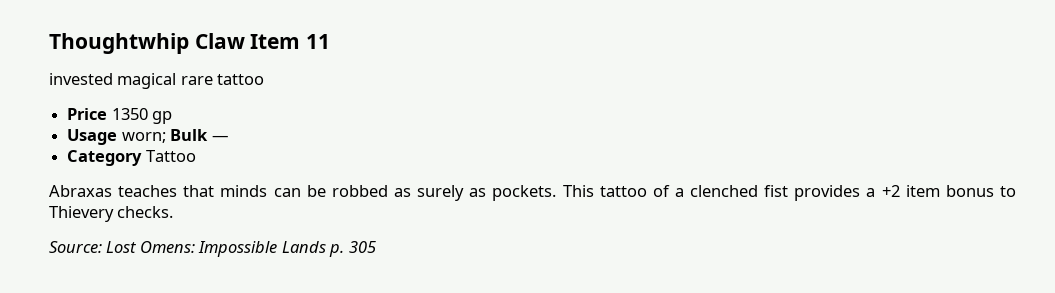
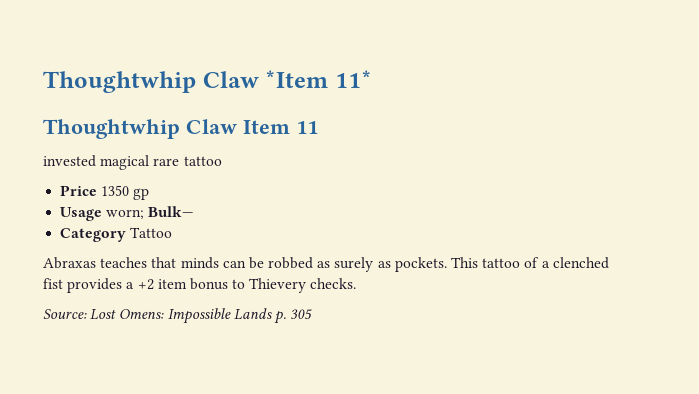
+ Thoughtwhip Claw *Item 11*
- Usage worn; Bulk —
+ Usage worn; Bulk—

